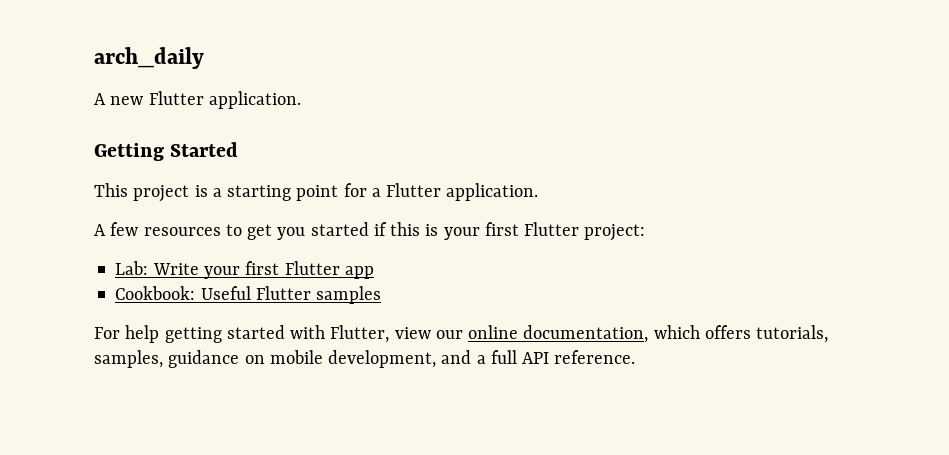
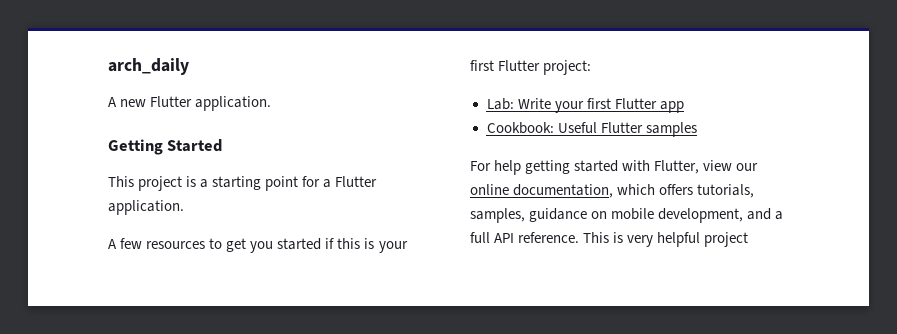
+ This is very helpful project

